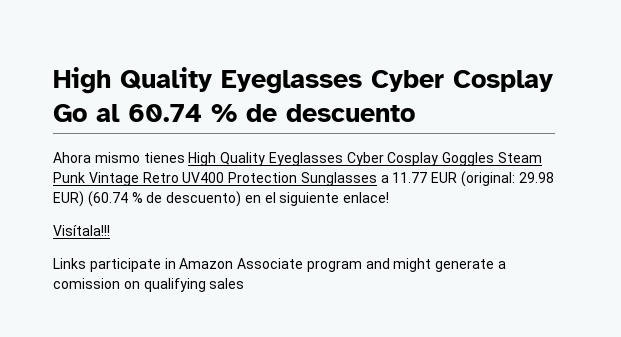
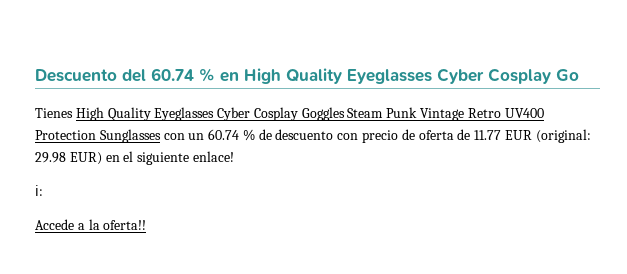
- High Quality Eyeglasses Cyber Cosplay Go al 60.74 % de descuento
- Ahora mismo tienes High Quality Eyeglasses Cyber Cosplay Goggles Steam Punk Vintage Retro UV400 Protection Sunglasses a 11.77 EUR (original: 29.98 EUR) (60.74 % de descuento) en el siguiente enlace!
+ Descuento del 60.74 % en High Quality Eyeglasses Cyber Cosplay Go
+ Tienes High Quality Eyeglasses Cyber Cosplay Goggles Steam Punk Vintage Retro UV400 Protection Sunglasses con un 60.74 % de descuento con precio de oferta de 11.77 EUR (original: 29.98 EUR) en el siguiente enlace!
- Visítala!!!
- Links participate in Amazon Associate program and might generate a comission on qualifying sales
+ ℹ:
+ Accede a la oferta!!

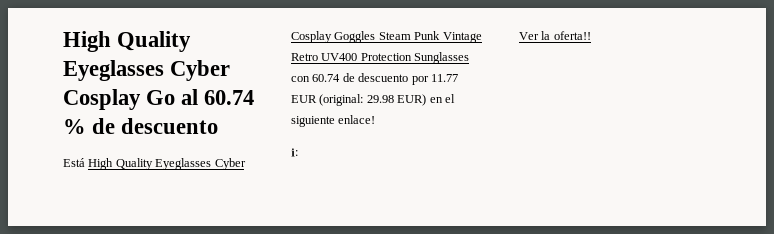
- Descuento del 60.74 % en High Quality Eyeglasses Cyber Cosplay Go
- Tienes High Quality Eyeglasses Cyber Cosplay Goggles Steam Punk Vintage Retro UV400 Protection Sunglasses con un 60.74 % de descuento con precio de oferta de 11.77 EUR (original: 29.98 EUR) en el siguiente enlace!
+ High Quality Eyeglasses Cyber Cosplay Go al 60.74 % de descuento
+ Está High Quality Eyeglasses Cyber Cosplay Goggles Steam Punk Vintage Retro UV400 Protection Sunglasses con 60.74 de descuento por 11.77 EUR (original: 29.98 EUR) en el siguiente enlace!
- Accede a la oferta!!
+ Ver la oferta!!

